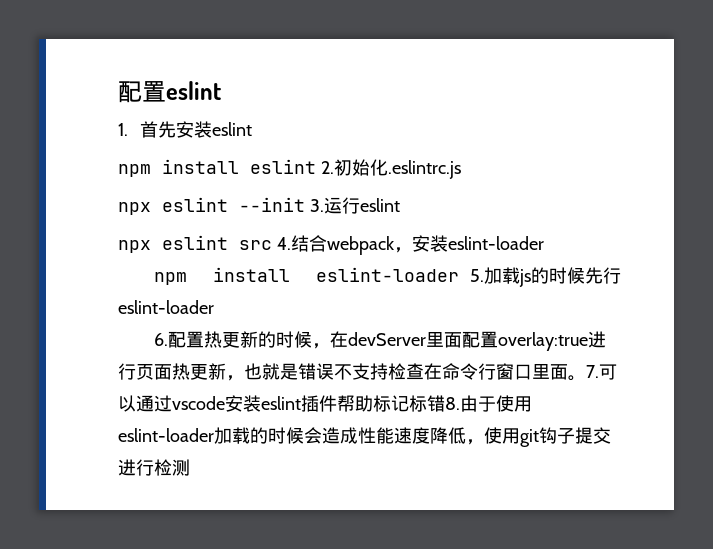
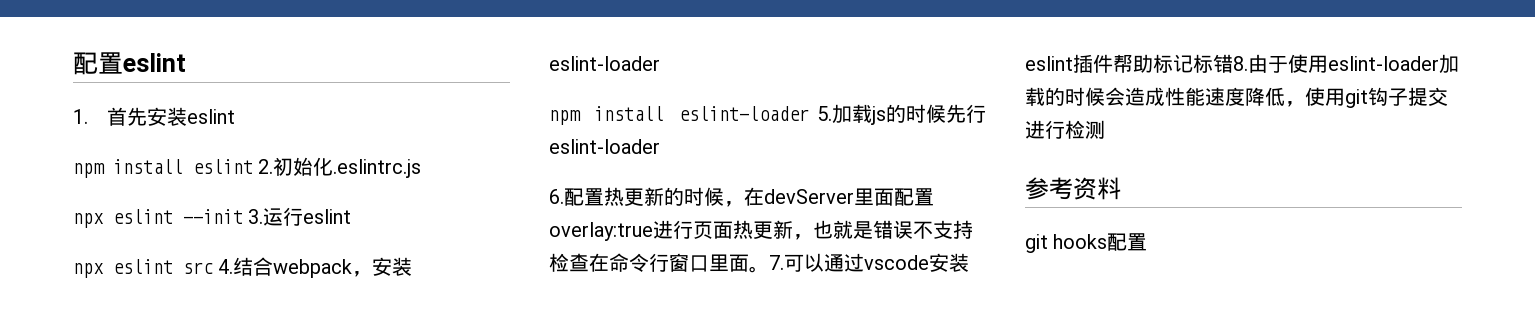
+ 参考资料
+ git hooks配置

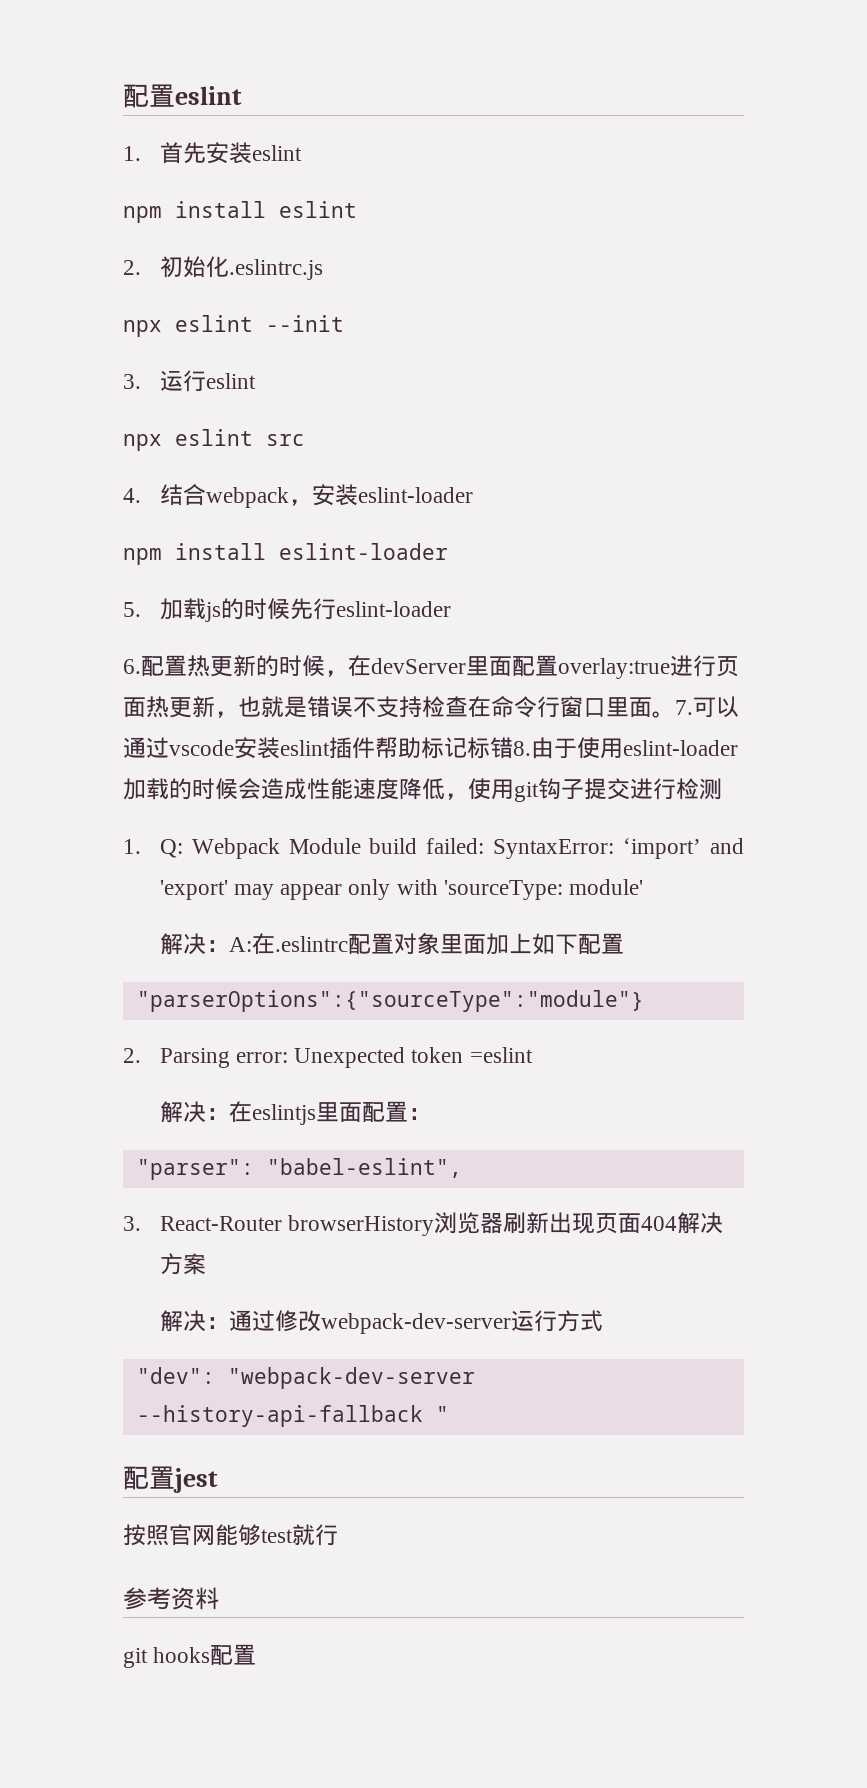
- npm install eslint 2.初始化.eslintrc.js
+ npm install eslint
+ 2.初始化.eslintrc.js
- npx eslint --init 3.运行eslint
+ npx eslint --init
+ 3.运行eslint
- npx eslint src 4.结合webpack，安装eslint-loader
+ npx eslint src
+ 4.结合webpack，安装eslint-loader
- npm install eslint-loader 5.加载js的时候先行eslint-loader
+ npm install eslint-loader
+ 5.加载js的时候先行eslint-loader
+ 1. Q: Webpack Module build failed: SyntaxError: ‘import’ and 'export' may appear only with 'sourceType: module'
+ 解决：A:在.eslintrc配置对象里面加上如下配置
+ "parserOptions":{"sourceType":"module"}
+ 2. Parsing error: Unexpected token =eslint
+ 解决：在eslintjs里面配置：
+ "parser": "babel-eslint",
+ 3. React-Router browserHistory浏览器刷新出现页面404解决方案
+ 解决：通过修改webpack-dev-server运行方式
+ "dev": "webpack-dev-server --history-api-fallback "
+ 配置jest
+ 按照官网能够test就行

